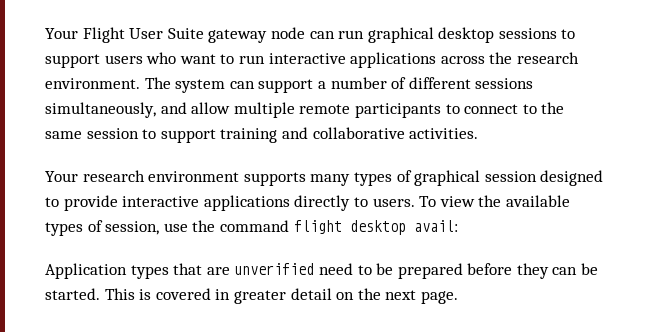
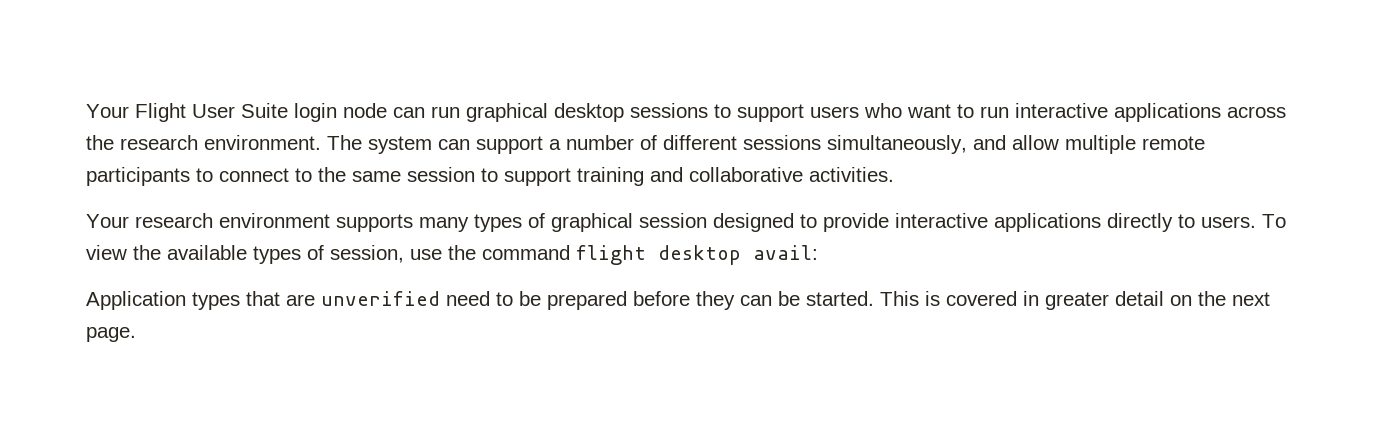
- Your Flight User Suite gateway node can run graphical desktop sessions to support users who want to run interactive applications across the research environment.
+ Your Flight User Suite login node can run graphical desktop sessions to support users who want to run interactive applications across the research environment.

